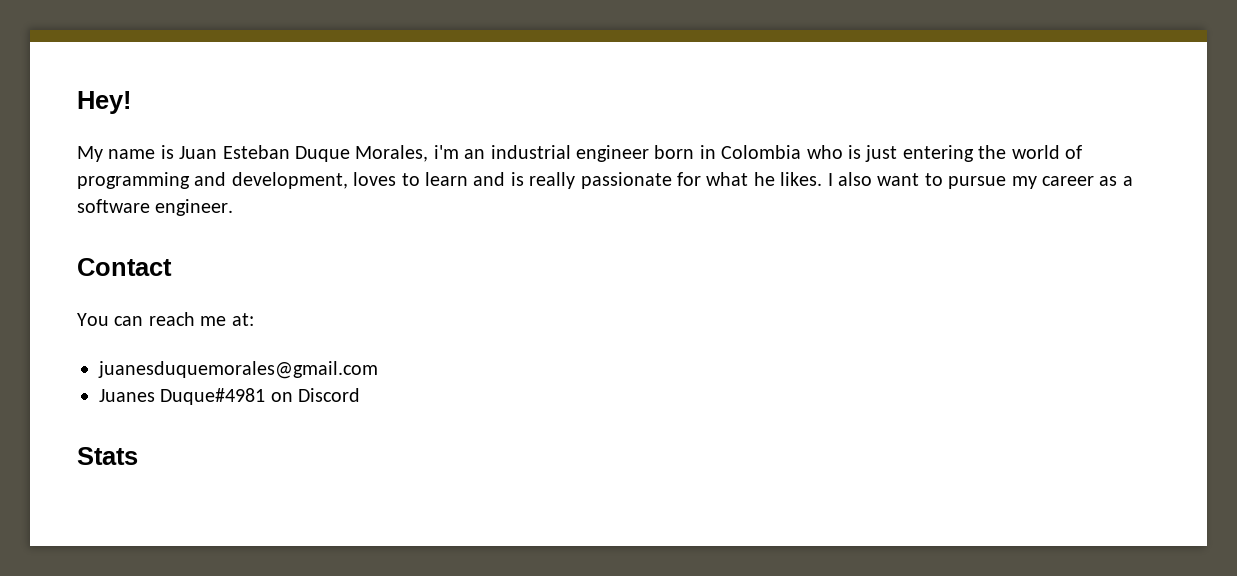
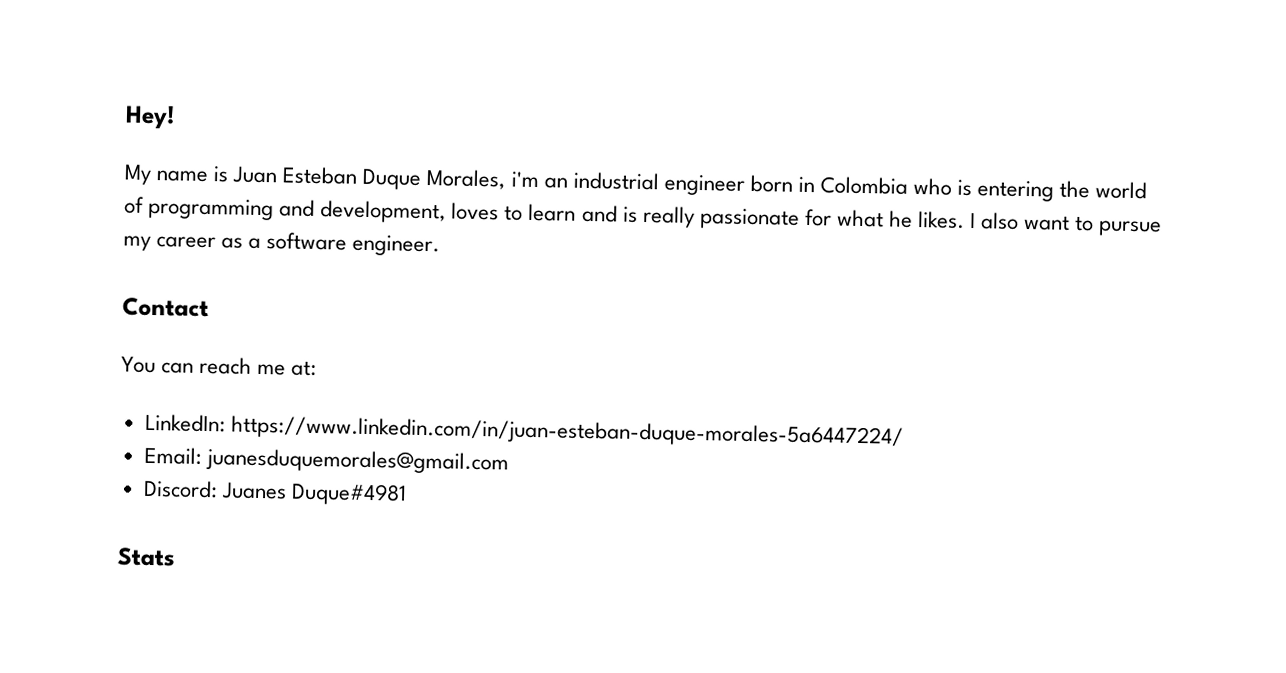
- My name is Juan Esteban Duque Morales, i'm an industrial engineer born in Colombia who is just entering the world of programming and development, loves to learn and is really passionate for what he likes.
+ My name is Juan Esteban Duque Morales, i'm an industrial engineer born in Colombia who is entering the world of programming and development, loves to learn and is really passionate for what he likes.
- juanesduquemorales@gmail.com
+ LinkedIn: https://www.linkedin.com/in/juan-esteban-duque-morales-5a6447224/
+ Email: juanesduquemorales@gmail.com
- Juanes Duque#4981 on Discord
+ Discord: Juanes Duque#4981

